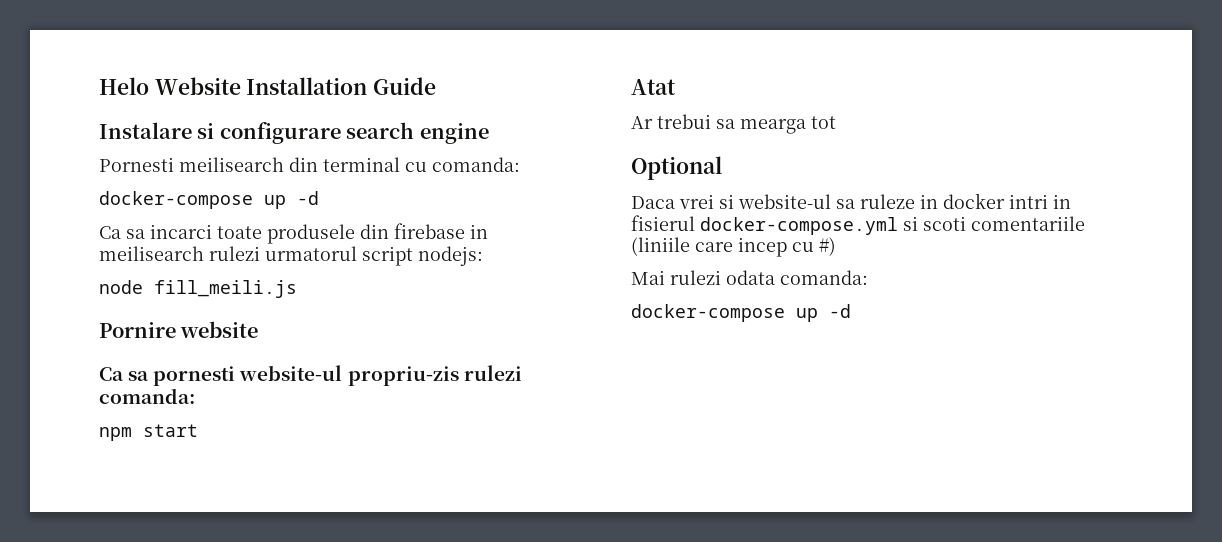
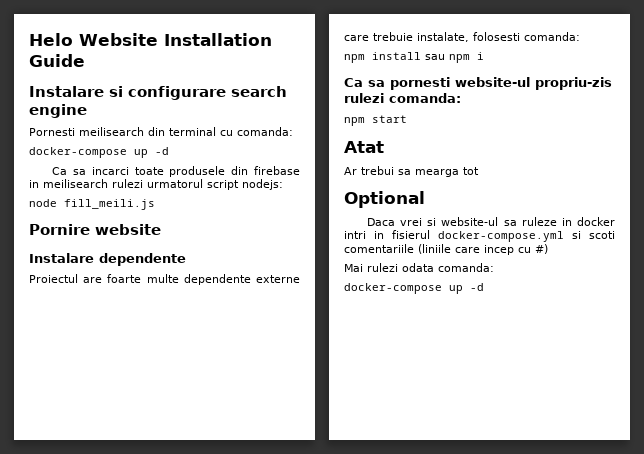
+ Instalare dependente
+ Proiectul are foarte multe dependente externe care trebuie instalate, folosesti comanda:
+ npm install sau npm i

